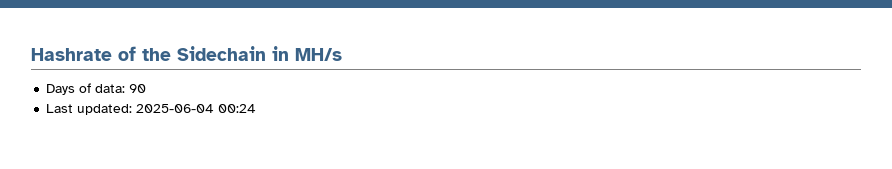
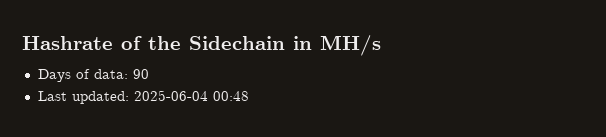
- Last updated: 2025-06-04 00:24
+ Last updated: 2025-06-04 00:48

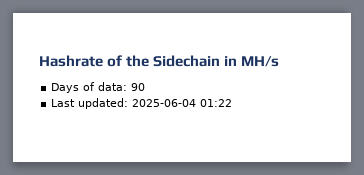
- Last updated: 2025-06-04 00:48
+ Last updated: 2025-06-04 01:22

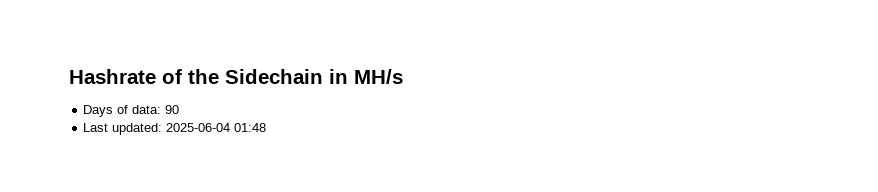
- Last updated: 2025-06-04 01:22
+ Last updated: 2025-06-04 01:48

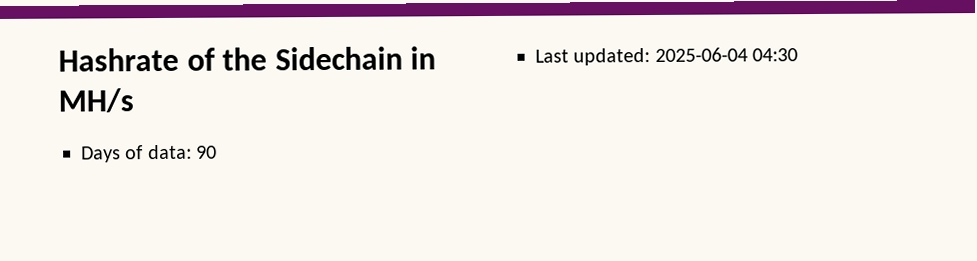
- Last updated: 2025-06-04 01:48
+ Last updated: 2025-06-04 04:30

